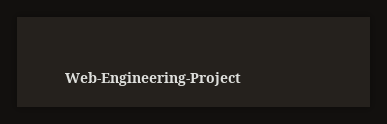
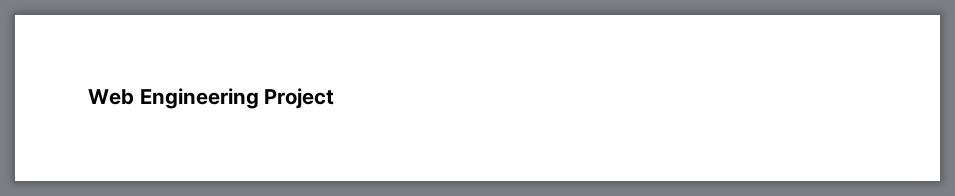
- Web-Engineering-Project
+ Web Engineering Project

